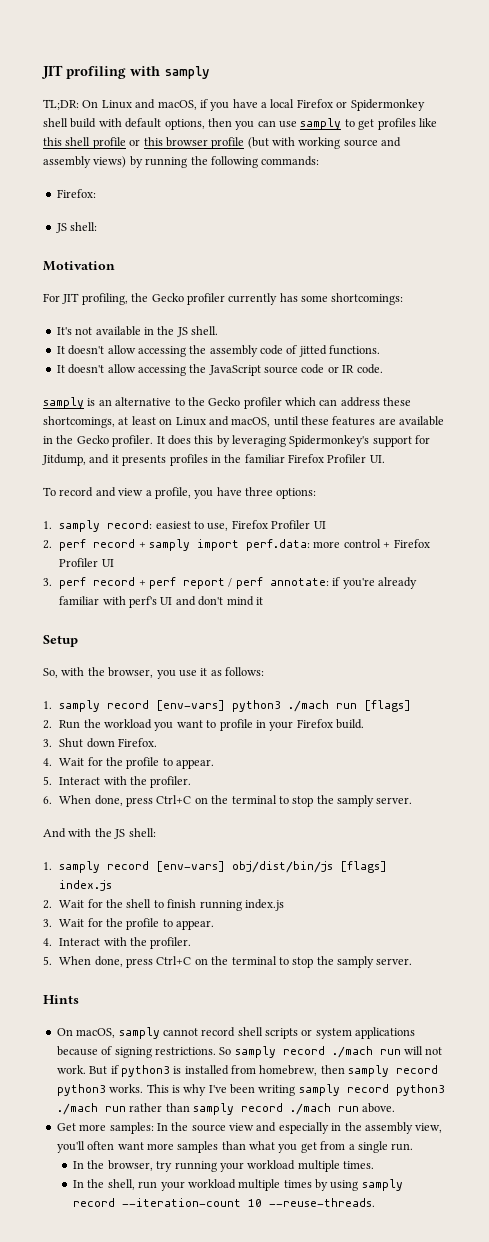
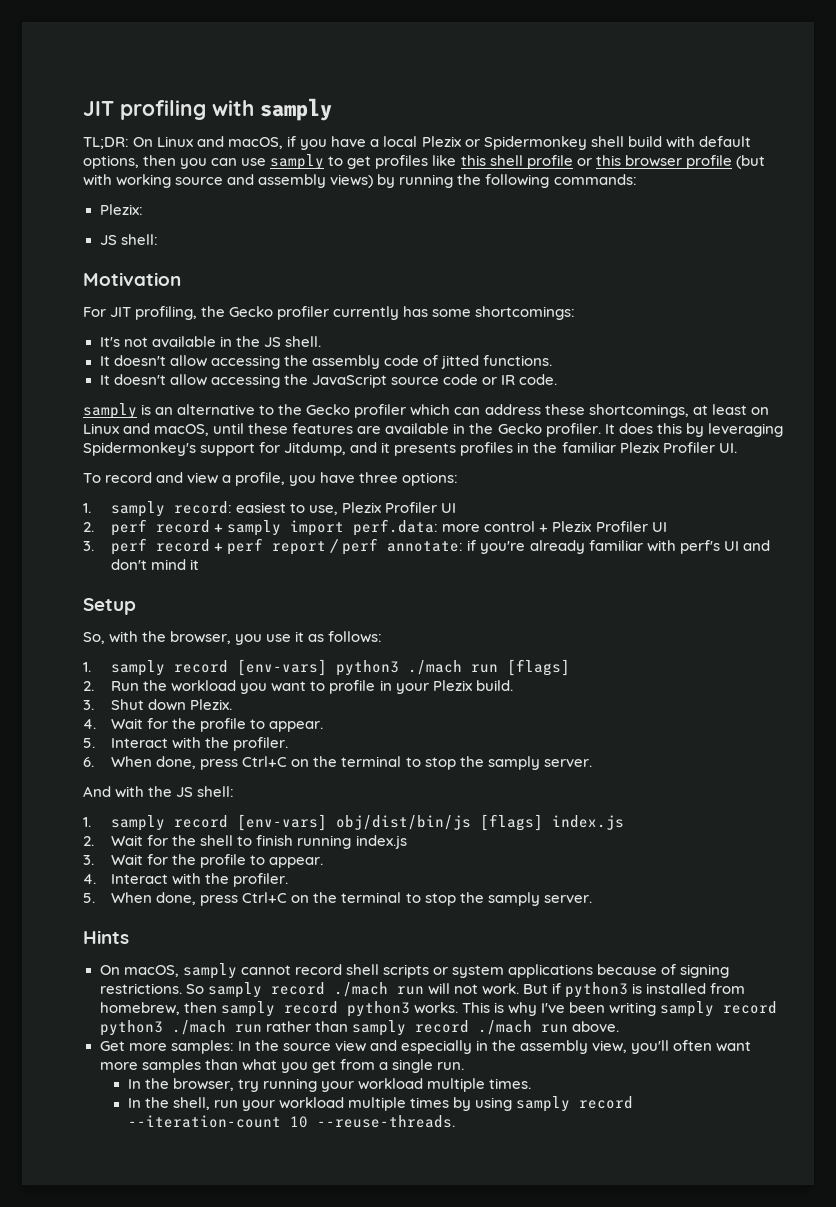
- TL;DR: On Linux and macOS, if you have a local Firefox or Spidermonkey shell build with default options, then you can use samply to get profiles like this shell profile or this browser profile (but with working source and assembly views) by running the following commands:
+ TL;DR: On Linux and macOS, if you have a local Plezix or Spidermonkey shell build with default options, then you can use samply to get profiles like this shell profile or this browser profile (but with working source and assembly views) by running the following commands:
- Firefox:
+ Plezix:
- It does this by leveraging Spidermonkey's support for Jitdump, and it presents profiles in the familiar Firefox Profiler UI.
+ It does this by leveraging Spidermonkey's support for Jitdump, and it presents profiles in the familiar Plezix Profiler UI.
- 1. samply record: easiest to use, Firefox Profiler UI
+ 1. samply record: easiest to use, Plezix Profiler UI
- 2. perf record + samply import perf.data: more control + Firefox Profiler UI
+ 2. perf record + samply import perf.data: more control + Plezix Profiler UI
- 2. Run the workload you want to profile in your Firefox build.
+ 2. Run the workload you want to profile in your Plezix build.
- 3. Shut down Firefox.
+ 3. Shut down Plezix.

